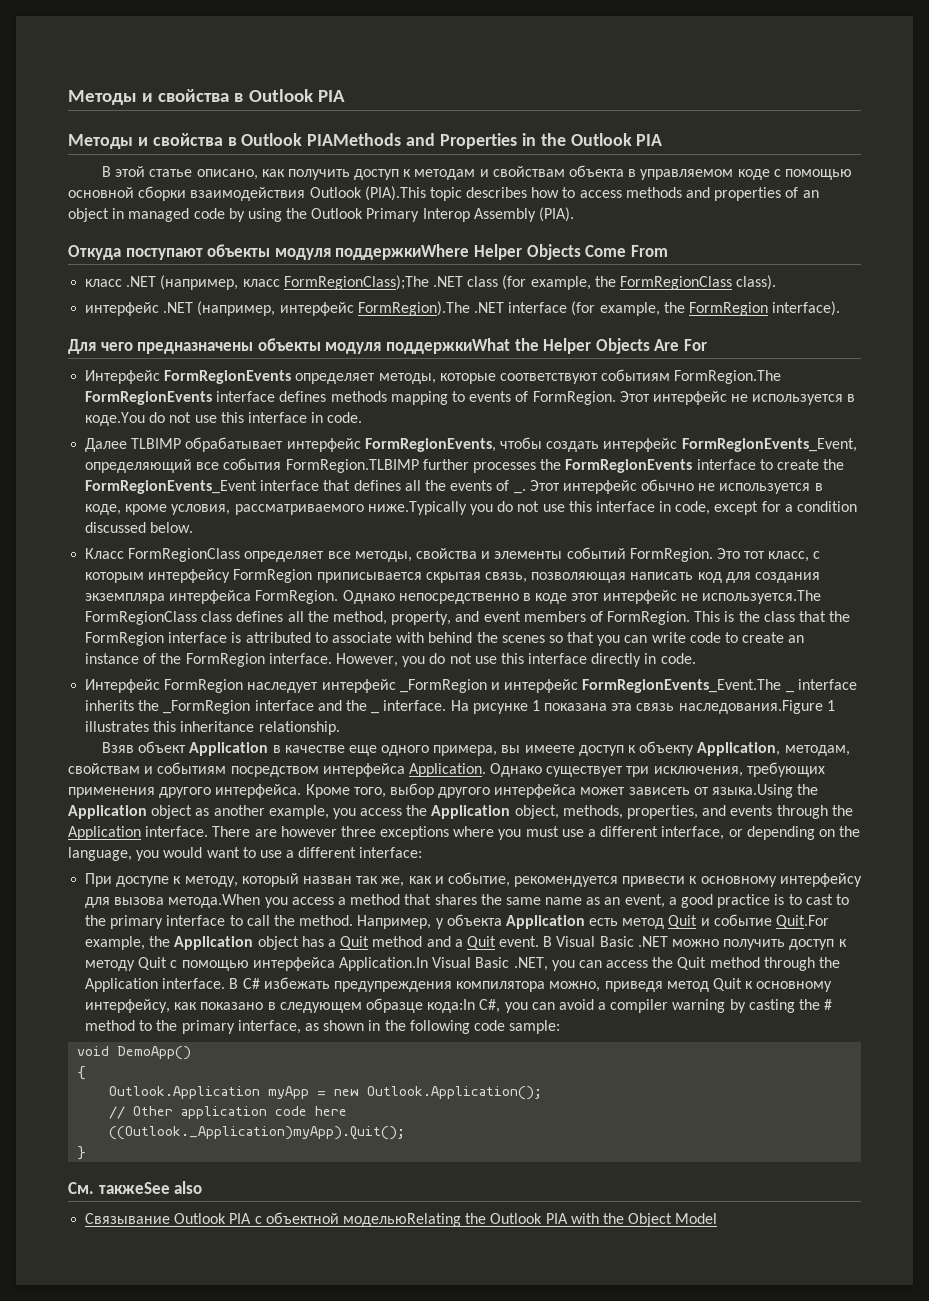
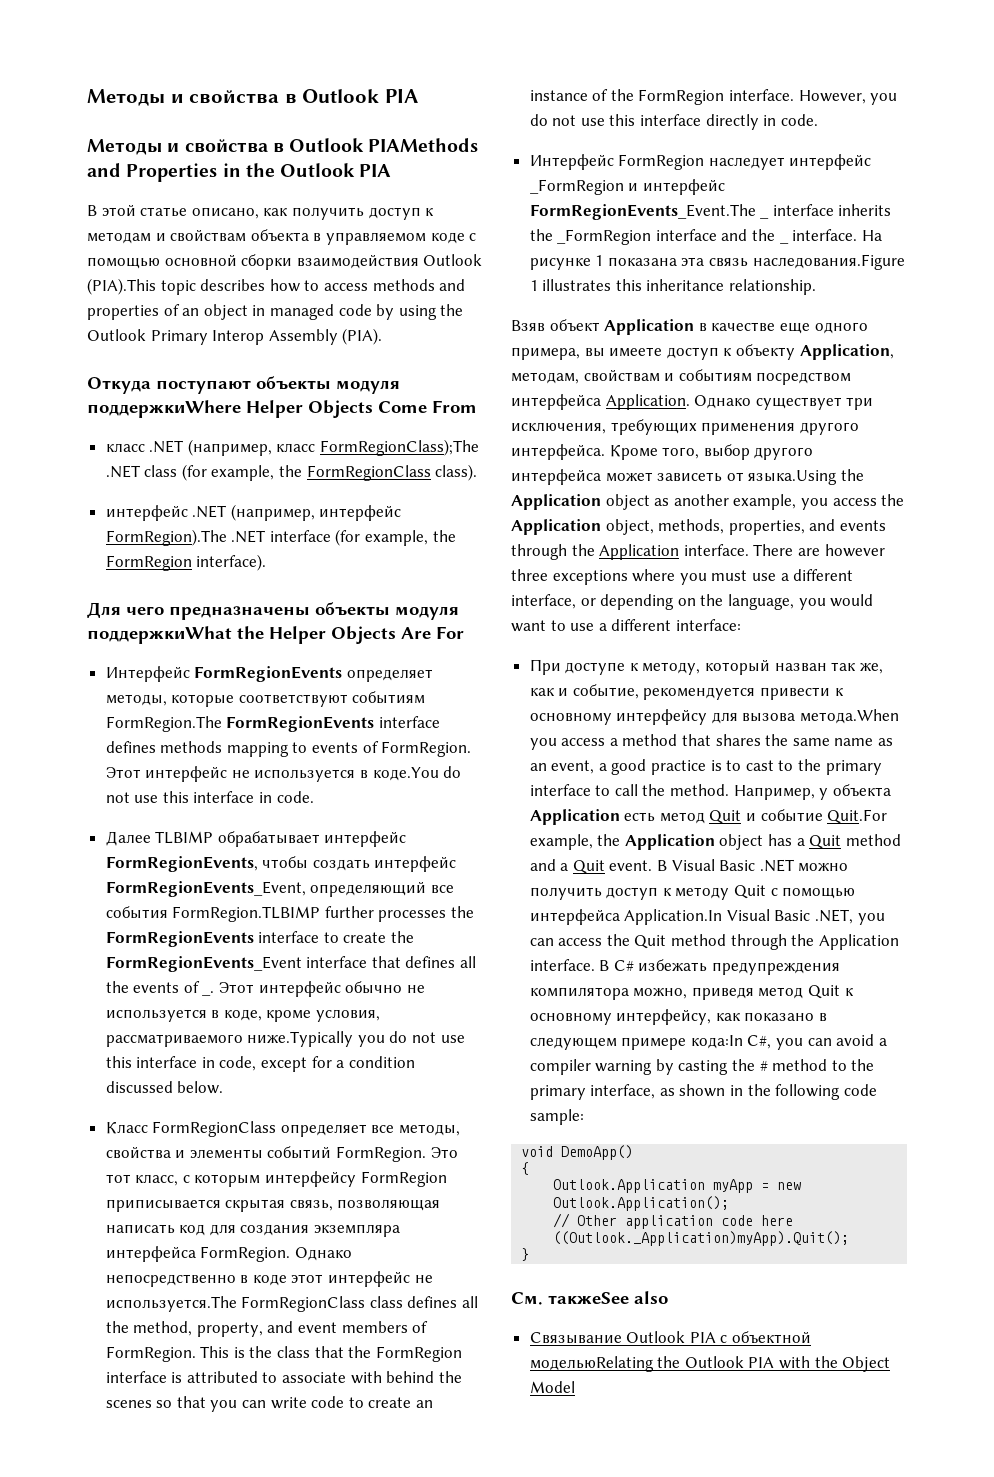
- В C# избежать предупреждения компилятора можно, приведя метод Quit к основному интерфейсу, как показано в следующем образце кода:In C#, you can avoid a compiler warning by casting the # method to the primary interface, as shown in the following code sample:
+ В C# избежать предупреждения компилятора можно, приведя метод Quit к основному интерфейсу, как показано в следующем примере кода:In C#, you can avoid a compiler warning by casting the # method to the primary interface, as shown in the following code sample:

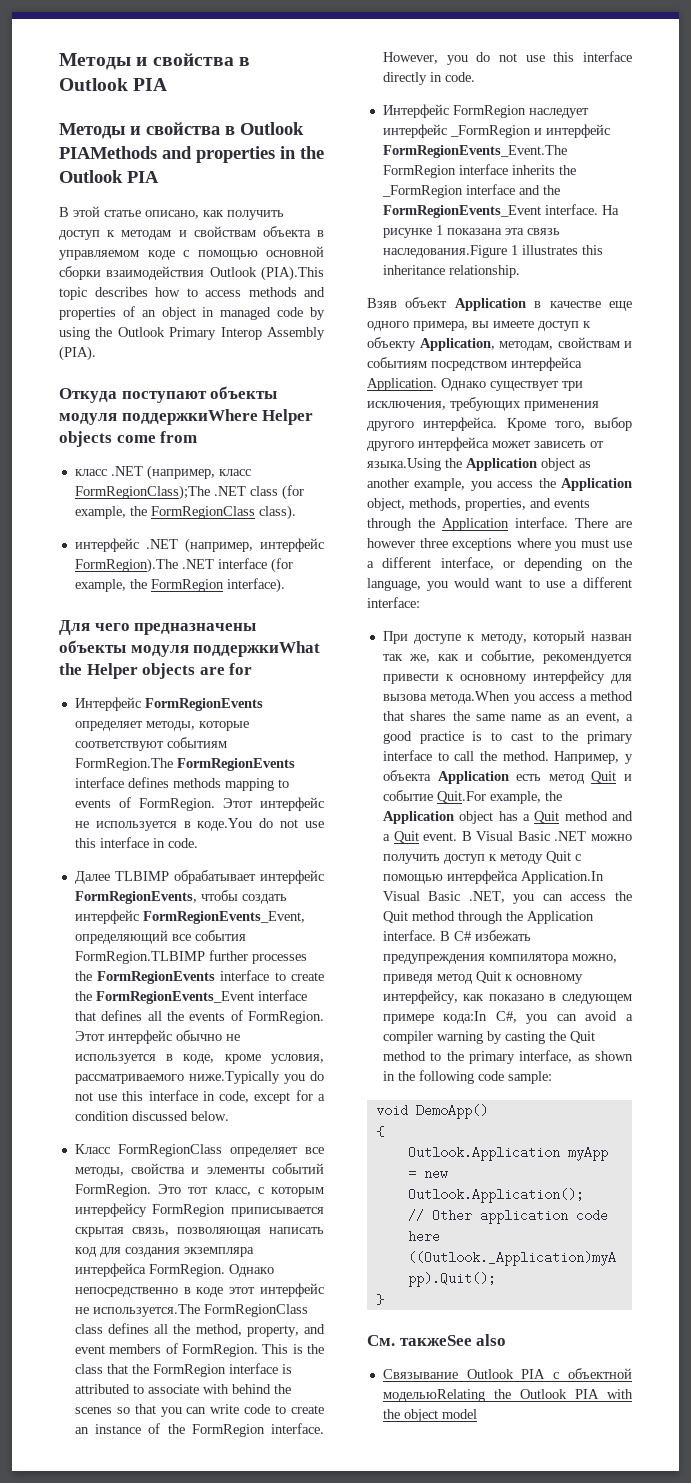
- Методы и свойства в Outlook PIAMethods and Properties in the Outlook PIA
+ Методы и свойства в Outlook PIAMethods and properties in the Outlook PIA
- Откуда поступают объекты модуля поддержкиWhere Helper Objects Come From
+ Откуда поступают объекты модуля поддержкиWhere Helper objects come from
- Для чего предназначены объекты модуля поддержкиWhat the Helper Objects Are For
+ Для чего предназначены объекты модуля поддержкиWhat the Helper objects are for
- Далее TLBIMP обрабатывает интерфейс FormRegionEvents, чтобы создать интерфейс FormRegionEvents_Event, определяющий все события FormRegion.TLBIMP further processes the FormRegionEvents interface to create the FormRegionEvents_Event interface that defines all the events of _.
+ Далее TLBIMP обрабатывает интерфейс FormRegionEvents, чтобы создать интерфейс FormRegionEvents_Event, определяющий все события FormRegion.TLBIMP further processes the FormRegionEvents interface to create the FormRegionEvents_Event interface that defines all the events of FormRegion.
- Интерфейс FormRegion наследует интерфейс _FormRegion и интерфейс FormRegionEvents_Event.The _ interface inherits the _FormRegion interface and the _ interface.
+ Интерфейс FormRegion наследует интерфейс _FormRegion и интерфейс FormRegionEvents_Event.The FormRegion interface inherits the _FormRegion interface and the FormRegionEvents_Event interface.
- В C# избежать предупреждения компилятора можно, приведя метод Quit к основному интерфейсу, как показано в следующем примере кода:In C#, you can avoid a compiler warning by casting the # method to the primary interface, as shown in the following code sample:
+ В C# избежать предупреждения компилятора можно, приведя метод Quit к основному интерфейсу, как показано в следующем примере кода:In C#, you can avoid a compiler warning by casting the Quit method to the primary interface, as shown in the following code sample:
- Связывание Outlook PIA с объектной модельюRelating the Outlook PIA with the Object Model
+ Связывание Outlook PIA с объектной модельюRelating the Outlook PIA with the object model

